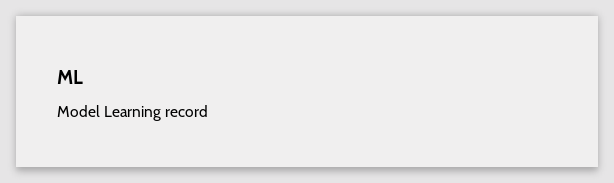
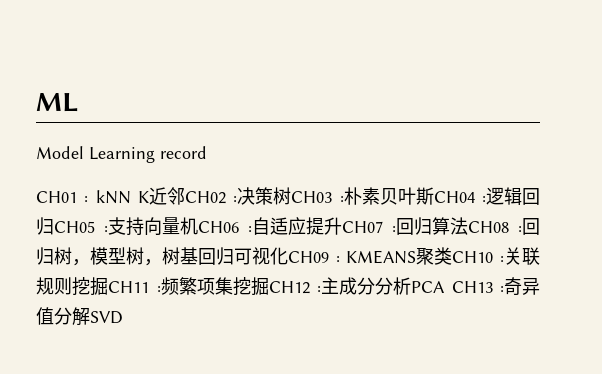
+ CH01 : kNN K近邻CH02 :决策树CH03 :朴素贝叶斯CH04 :逻辑回归CH05 :支持向量机CH06 :自适应提升CH07 :回归算法CH08 :回归树，模型树，树基回归可视化CH09 : KMEANS聚类CH10 :关联规则挖掘CH11 :频繁项集挖掘CH12 :主成分分析PCA CH13 :奇异值分解SVD

